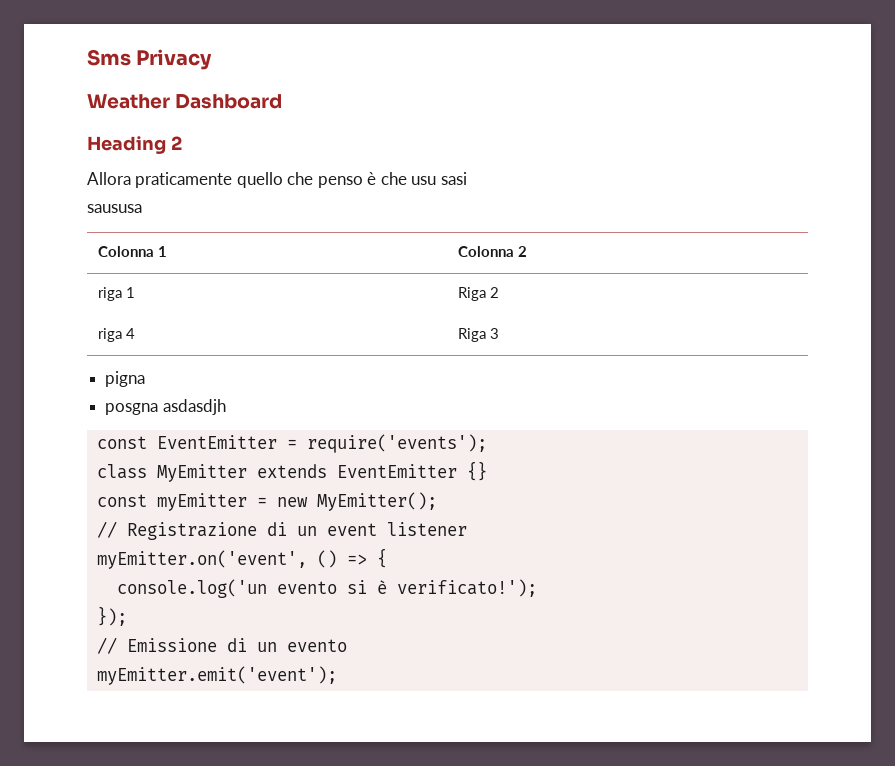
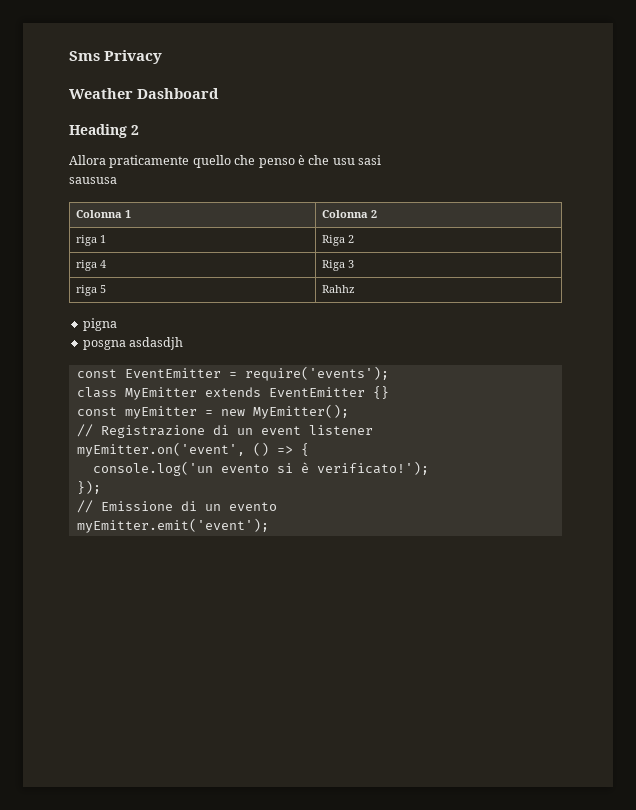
+ riga 5 | Rahhz

